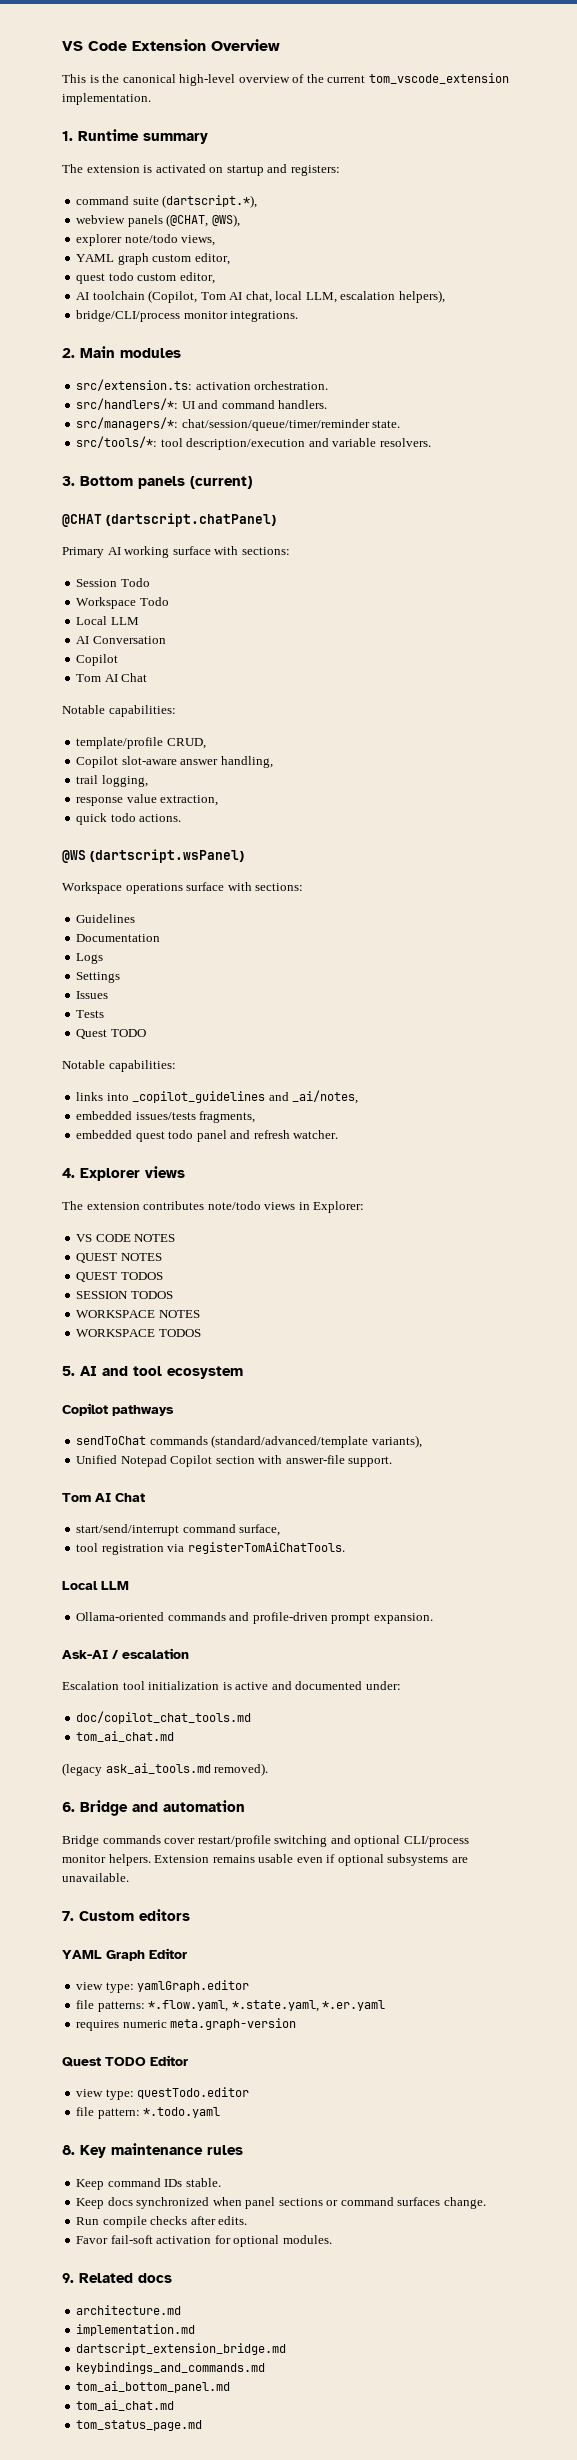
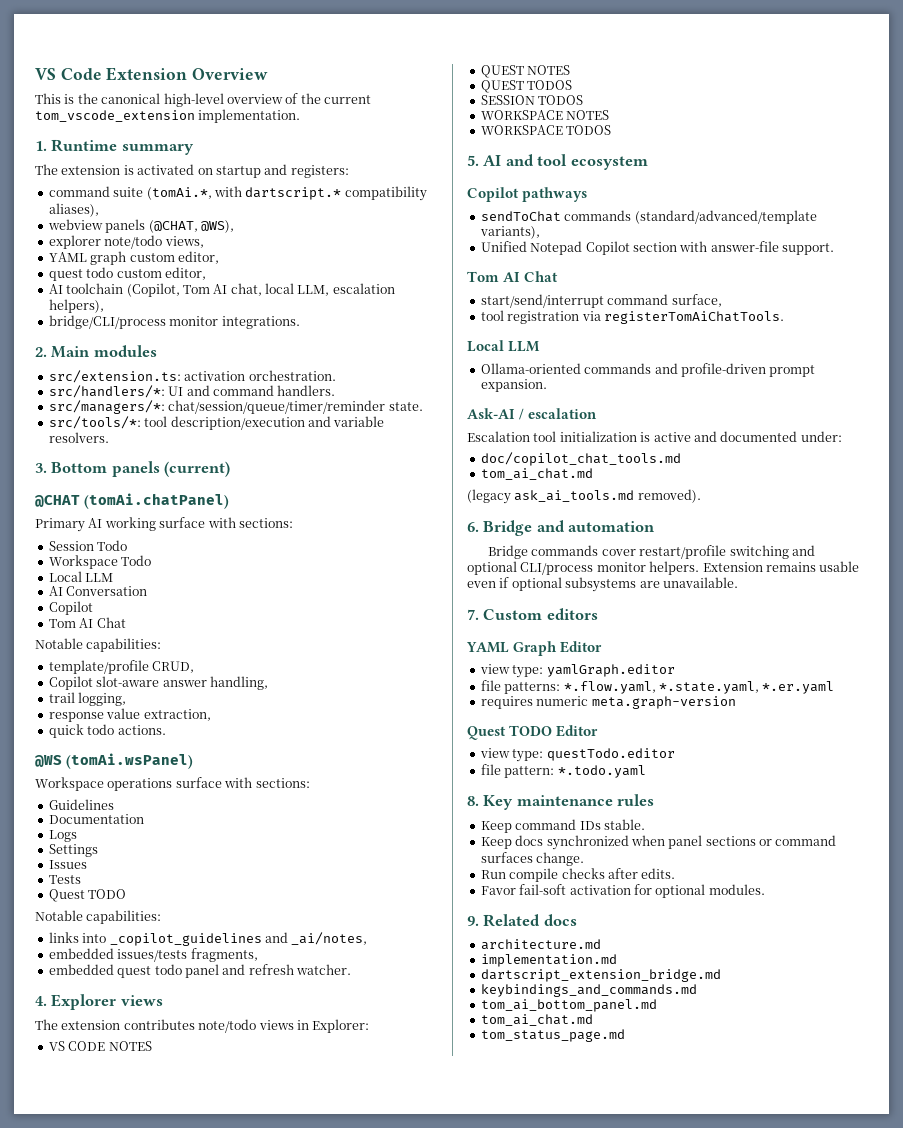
- command suite (dartscript.*),
+ command suite (tomAi.*, with dartscript.* compatibility aliases),
- @CHAT (dartscript.chatPanel)
+ @CHAT (tomAi.chatPanel)
- @WS (dartscript.wsPanel)
+ @WS (tomAi.wsPanel)

